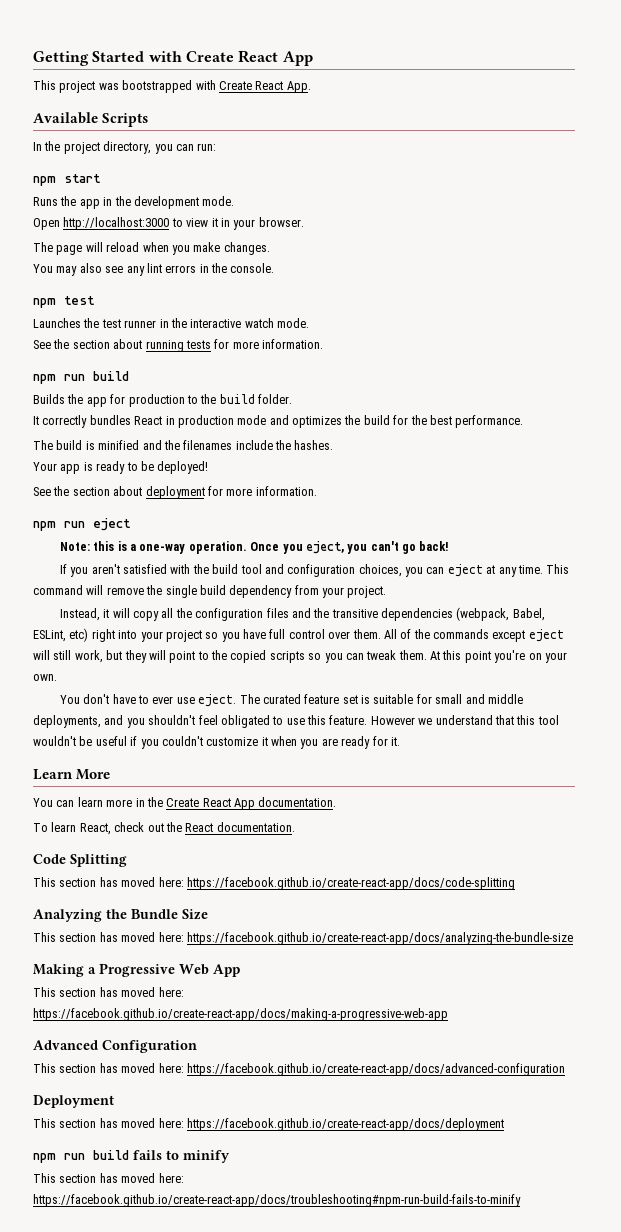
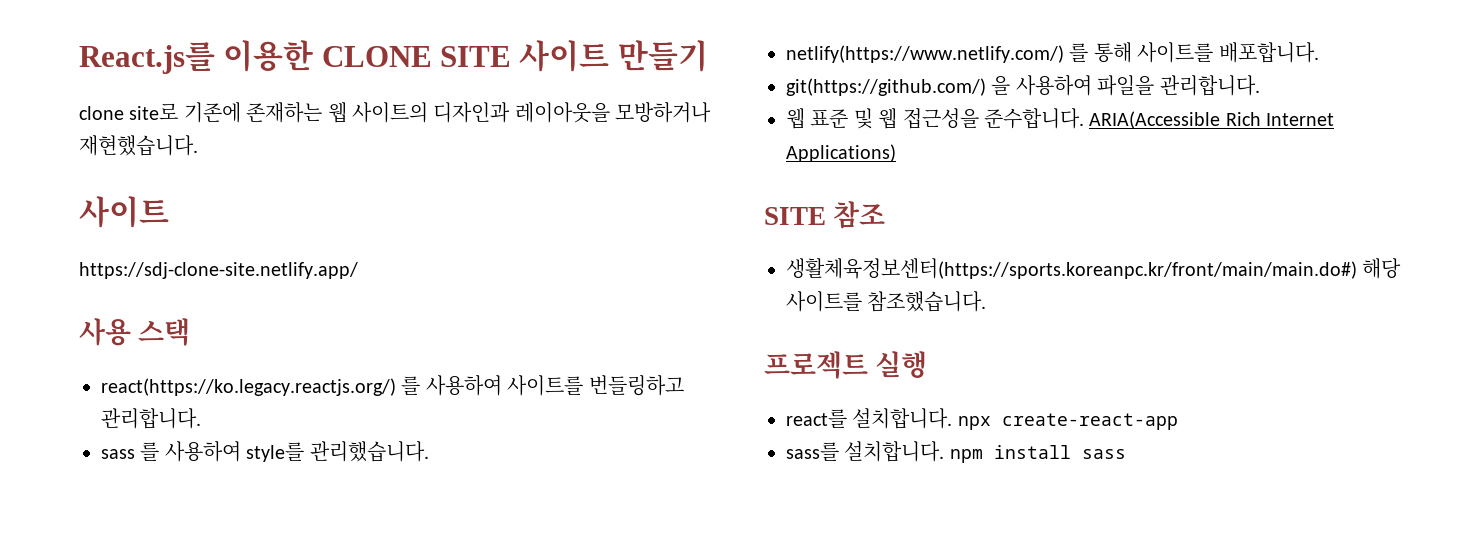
- Getting Started with Create React App
- This project was bootstrapped with Create React App.
- Available Scripts
- In the project directory, you can run:
- npm start
- Runs the app in the development mode.
- Open http://localhost:3000 to view it in your browser.
- The page will reload when you make changes.
- You may also see any lint errors in the console.
- npm test
- Launches the test runner in the interactive watch mode.
- See the section about running tests for more information.
- npm run build
- Builds the app for production to the build folder.
- It correctly bundles React in production mode and optimizes the build for the best performance.
- The build is minified and the filenames include the hashes.
- Your app is ready to be deployed!
- See the section about deployment for more information.
- npm run eject
- Note: this is a one-way operation. Once you eject, you can't go back!
- If you aren't satisfied with the build tool and configuration choices, you can eject at any time. This command will remove the single build dependency from your project.
- Instead, it will copy all the configuration files and the transitive dependencies (webpack, Babel, ESLint, etc) right into your project so you have full control over them. All of the commands except eject will still work, but they will point to the copied scripts so you can tweak them. At this point you're on your own.
- You don't have to ever use eject. The curated feature set is suitable for small and middle deployments, and you shouldn't feel obligated to use this feature. However we understand that this tool wouldn't be useful if you couldn't customize it when you are ready for it.
- Learn More
- You can learn more in the Create React App documentation.
- To learn React, check out the React documentation.
- Code Splitting
- This section has moved here: https://facebook.github.io/create-react-app/docs/code-splitting
- Analyzing the Bundle Size
- This section has moved here: https://facebook.github.io/create-react-app/docs/analyzing-the-bundle-size
- Making a Progressive Web App
- This section has moved here: https://facebook.github.io/create-react-app/docs/making-a-progressive-web-app
- Advanced Configuration
- This section has moved here: https://facebook.github.io/create-react-app/docs/advanced-configuration
- Deployment
- This section has moved here: https://facebook.github.io/create-react-app/docs/deployment
- npm run build fails to minify
- This section has moved here: https://facebook.github.io/create-react-app/docs/troubleshooting#npm-run-build-fails-to-minify
+ React.js를 이용한 CLONE SITE 사이트 만들기
+ clone site로 기존에 존재하는 웹 사이트의 디자인과 레이아웃을 모방하거나 재현했습니다.
+ 사이트
+ https://sdj-clone-site.netlify.app/
+ 사용 스택
+ react(https://ko.legacy.reactjs.org/) 를 사용하여 사이트를 번들링하고 관리합니다.
+ sass 를 사용하여 style를 관리했습니다.
+ netlify(https://www.netlify.com/) 를 통해 사이트를 배포합니다.
+ git(https://github.com/) 을 사용하여 파일을 관리합니다.
+ 웹 표준 및 웹 접근성을 준수합니다. ARIA(Accessible Rich Internet Applications)
+ SITE 참조
+ 생활체육정보센터(https://sports.koreanpc.kr/front/main/main.do#) 해당 사이트를 참조했습니다.
+ 프로젝트 실행
+ react를 설치합니다. npx create-react-app
+ sass를 설치합니다. npm install sass

